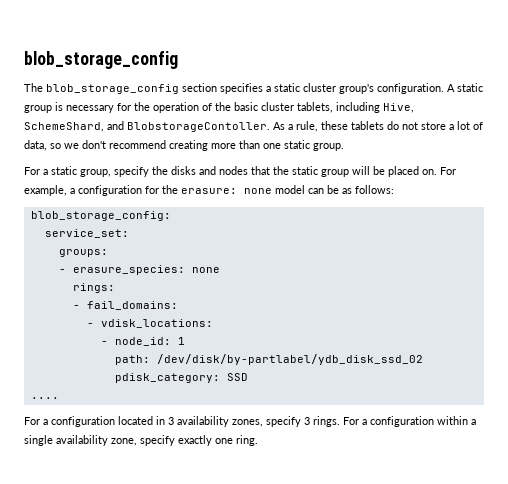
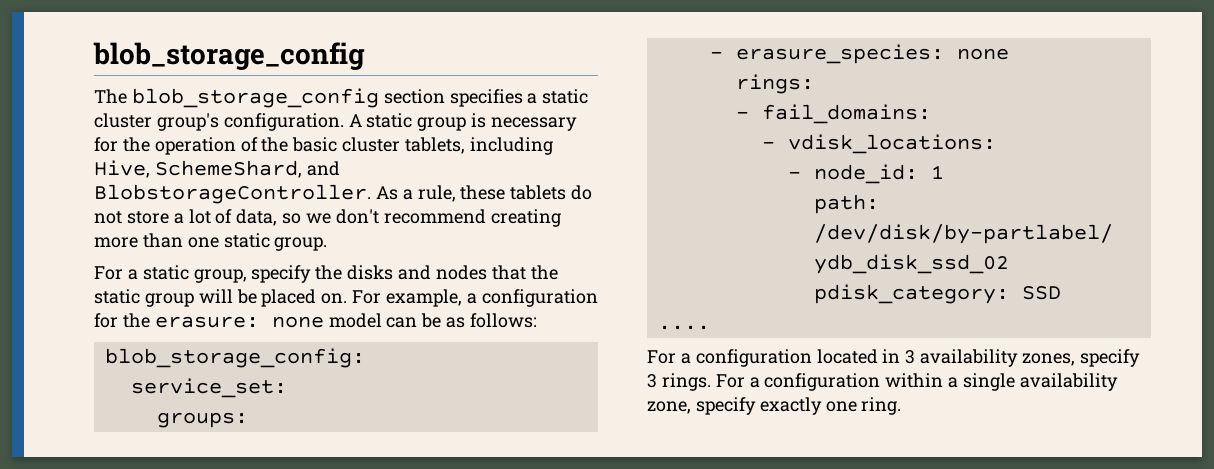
- A static group is necessary for the operation of the basic cluster tablets, including Hive, SchemeShard, and BlobstorageContoller.
+ A static group is necessary for the operation of the basic cluster tablets, including Hive, SchemeShard, and BlobstorageController.

